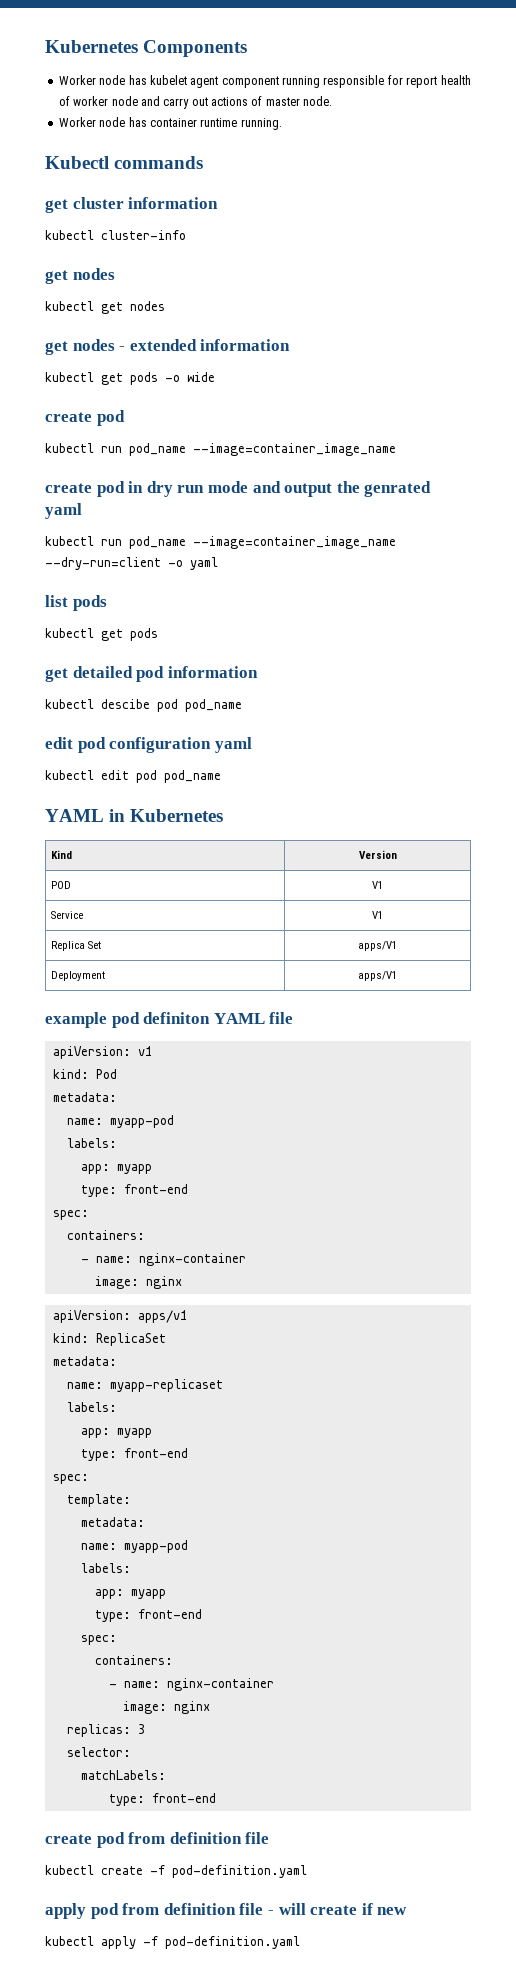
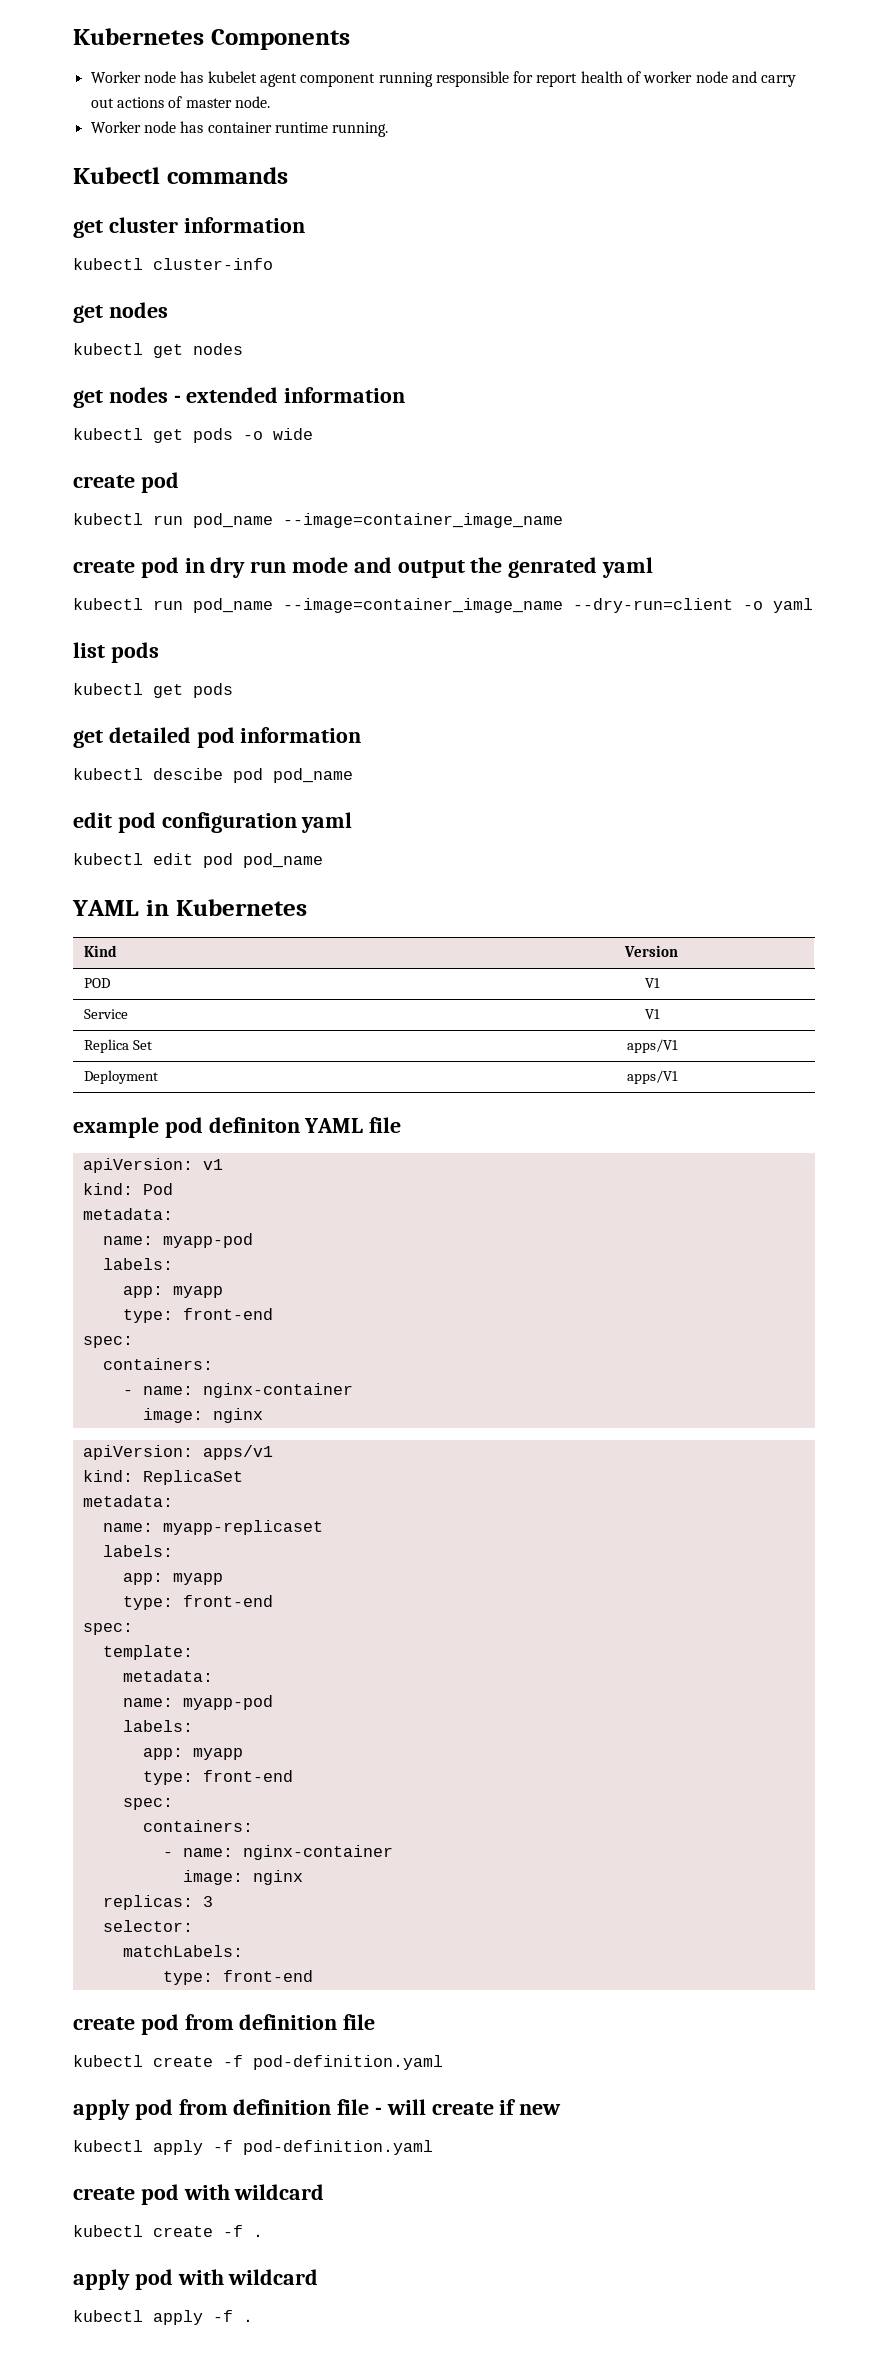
+ create pod with wildcard
+ kubectl create -f .
+ apply pod with wildcard
+ kubectl apply -f .

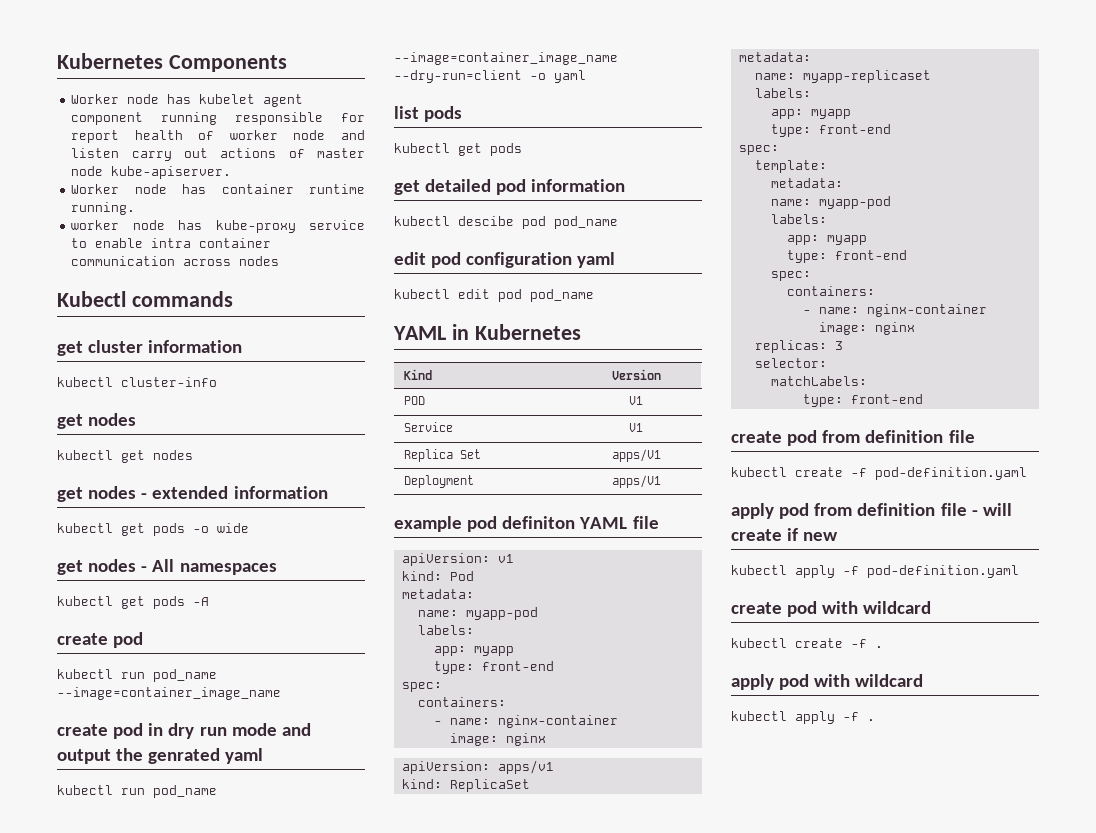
- Worker node has kubelet agent component running responsible for report health of worker node and carry out actions of master node.
+ Worker node has kubelet agent component running responsible for report health of worker node and listen carry out actions of master node kube-apiserver.
+ worker node has kube-proxy service to enable intra container communication across nodes
+ get nodes - All namespaces
+ kubectl get pods -A

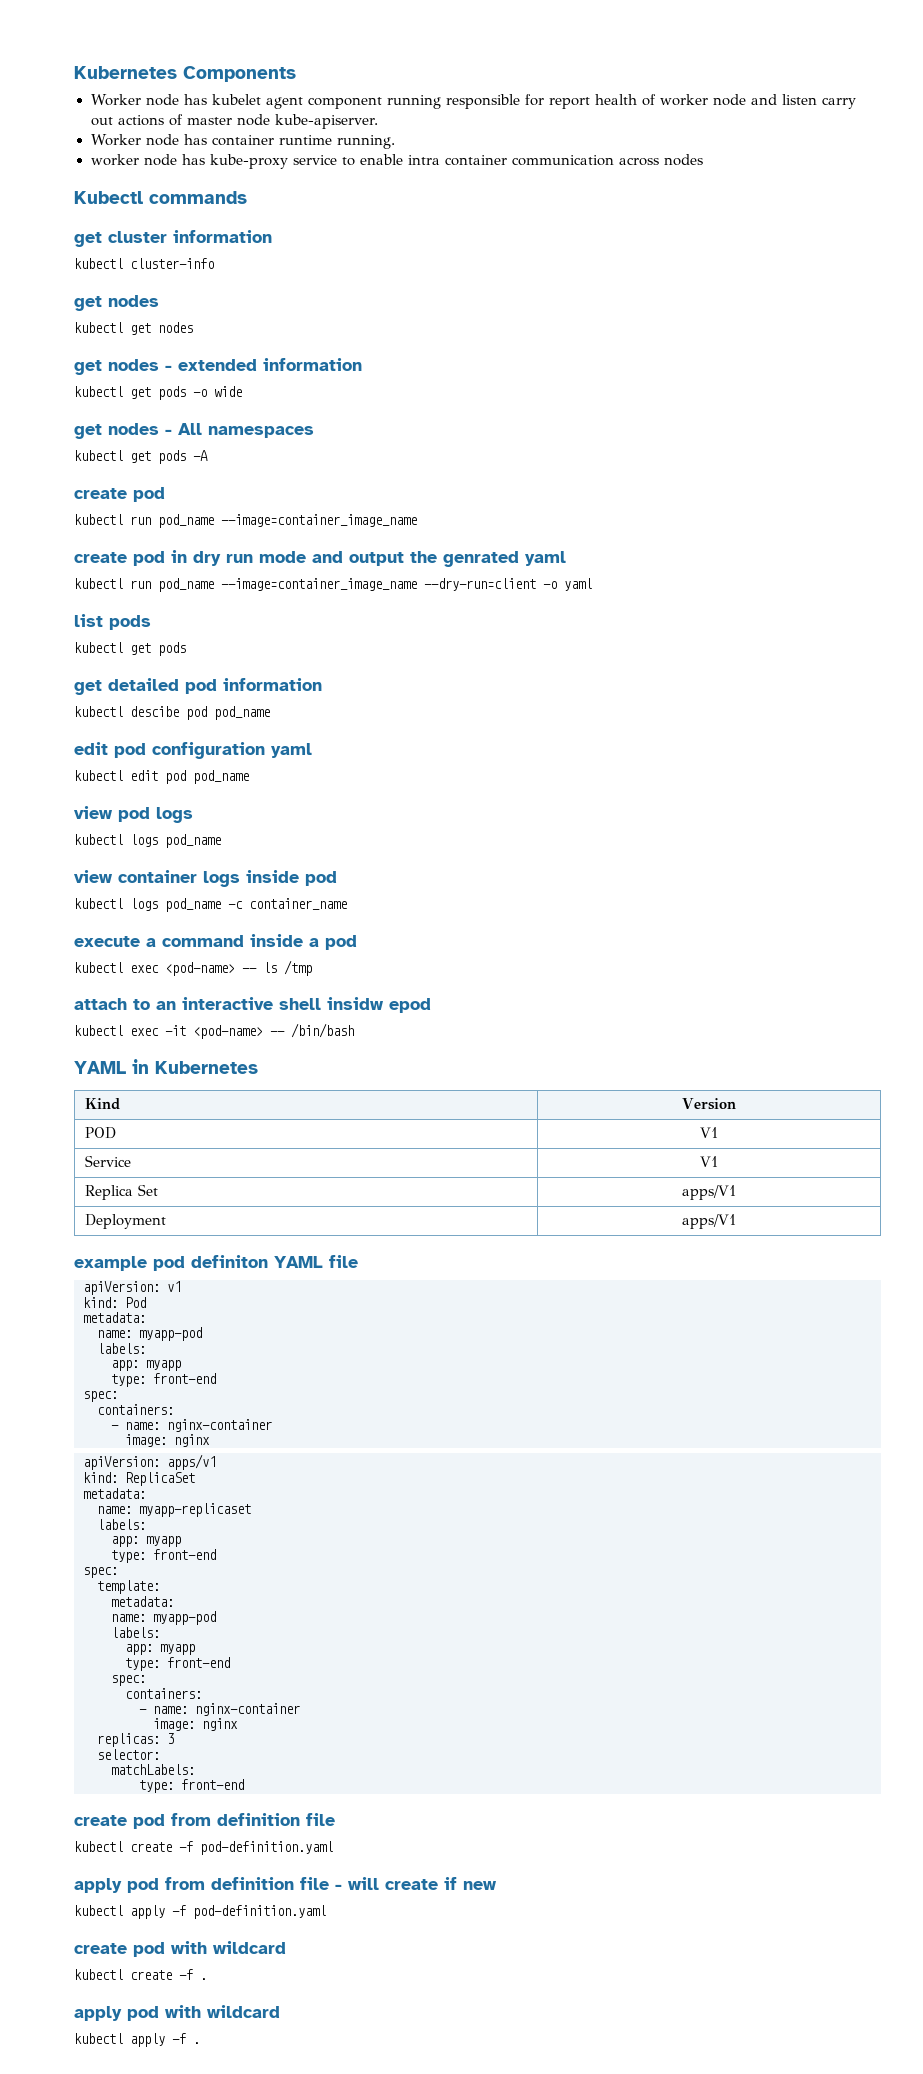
+ view pod logs
+ kubectl logs pod_name
+ view container logs inside pod
+ kubectl logs pod_name -c container_name
+ execute a command inside a pod
+ kubectl exec <pod-name> -- ls /tmp
+ attach to an interactive shell insidw epod
+ kubectl exec -it <pod-name> -- /bin/bash

